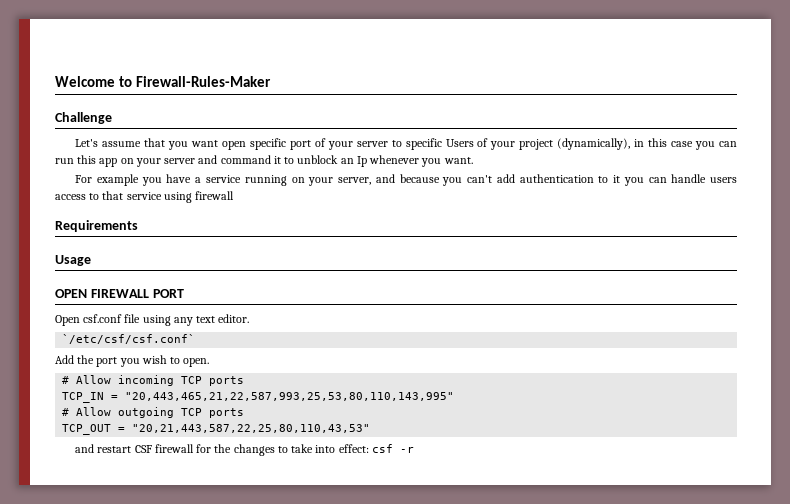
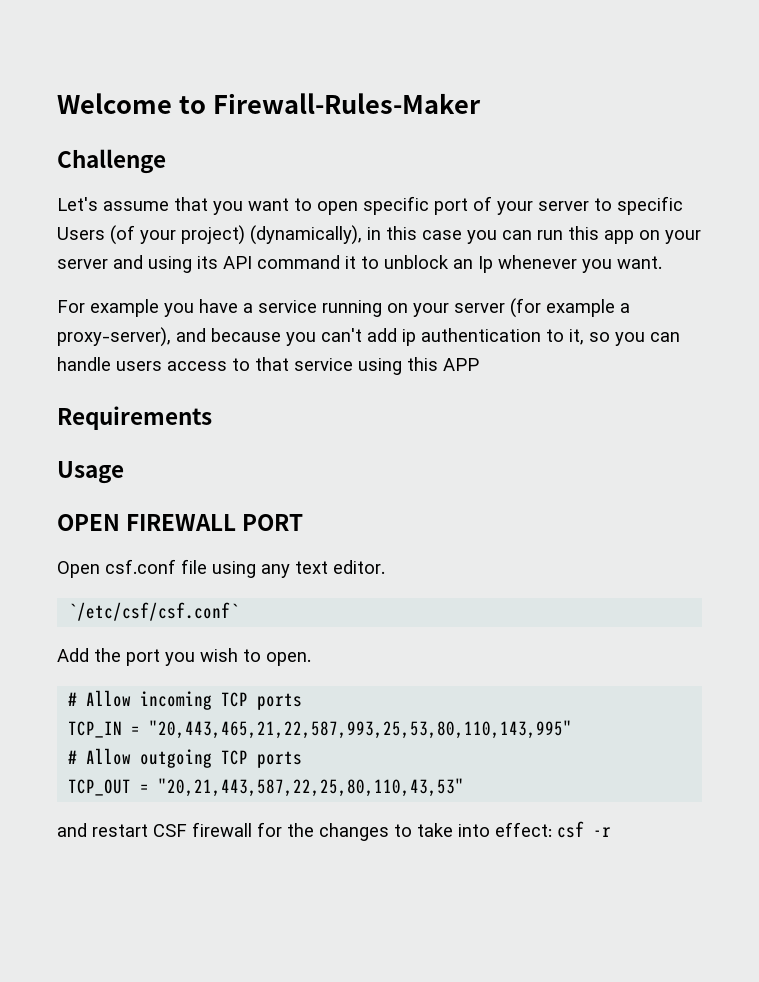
- Let's assume that you want open specific port of your server to specific Users of your project (dynamically), in this case you can run this app on your server and command it to unblock an Ip whenever you want.
+ Let's assume that you want to open specific port of your server to specific Users (of your project) (dynamically), in this case you can run this app on your server and using its API command it to unblock an Ip whenever you want.
- For example you have a service running on your server, and because you can't add authentication to it you can handle users access to that service using firewall
+ For example you have a service running on your server (for example a proxy-server), and because you can't add ip authentication to it, so you can handle users access to that service using this APP

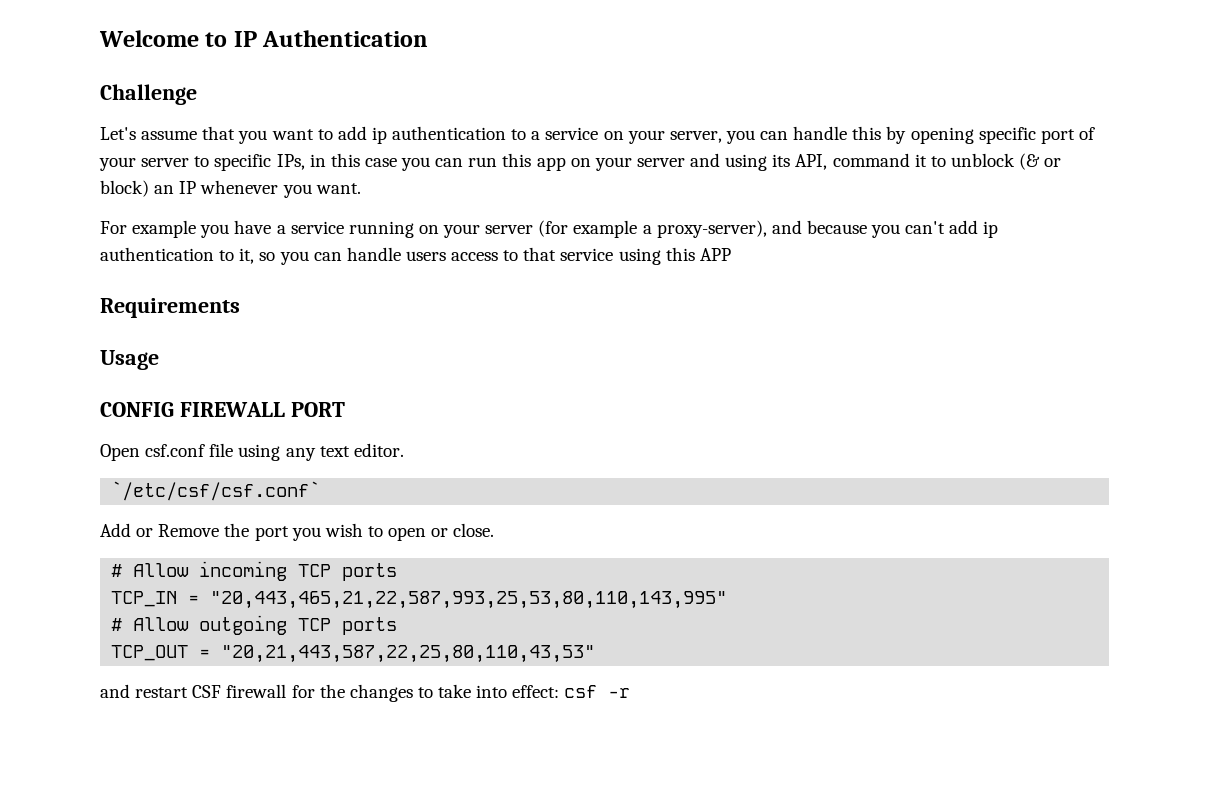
- Welcome to Firewall-Rules-Maker
+ Welcome to IP Authentication
- Let's assume that you want to open specific port of your server to specific Users (of your project) (dynamically), in this case you can run this app on your server and using its API command it to unblock an Ip whenever you want.
+ Let's assume that you want to add ip authentication to a service on your server, you can handle this by opening specific port of your server to specific IPs, in this case you can run this app on your server and using its API, command it to unblock (& or block) an IP whenever you want.
- OPEN FIREWALL PORT
+ CONFIG FIREWALL PORT
- Add the port you wish to open.
+ Add or Remove the port you wish to open or close.

